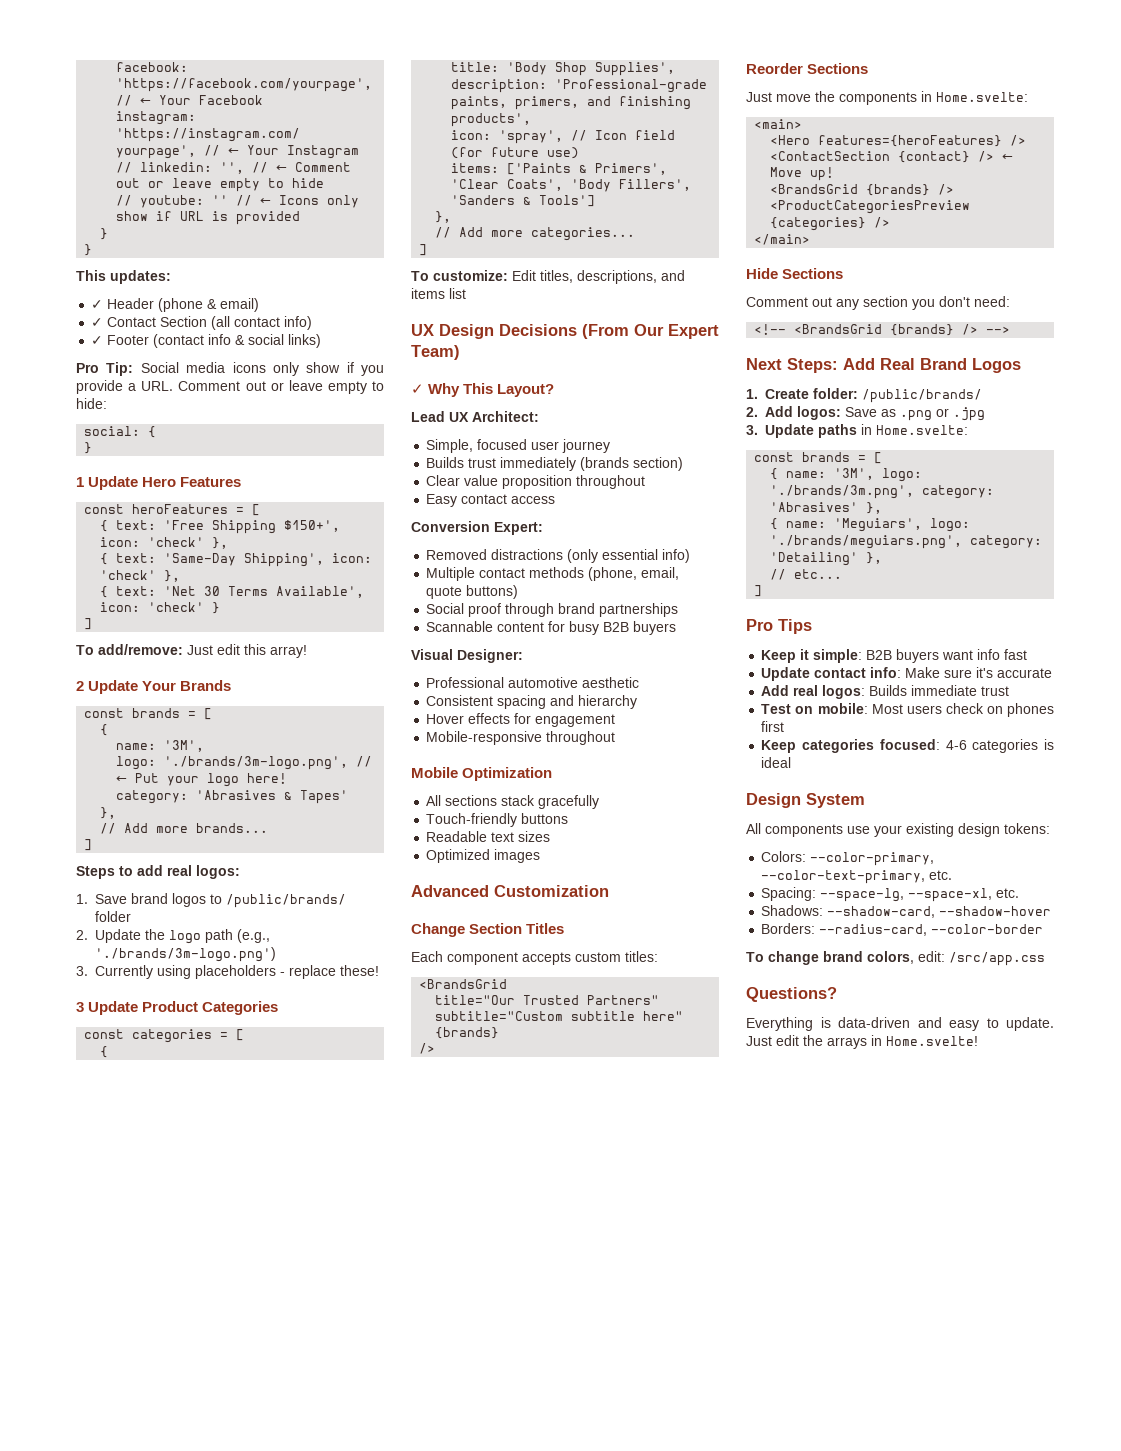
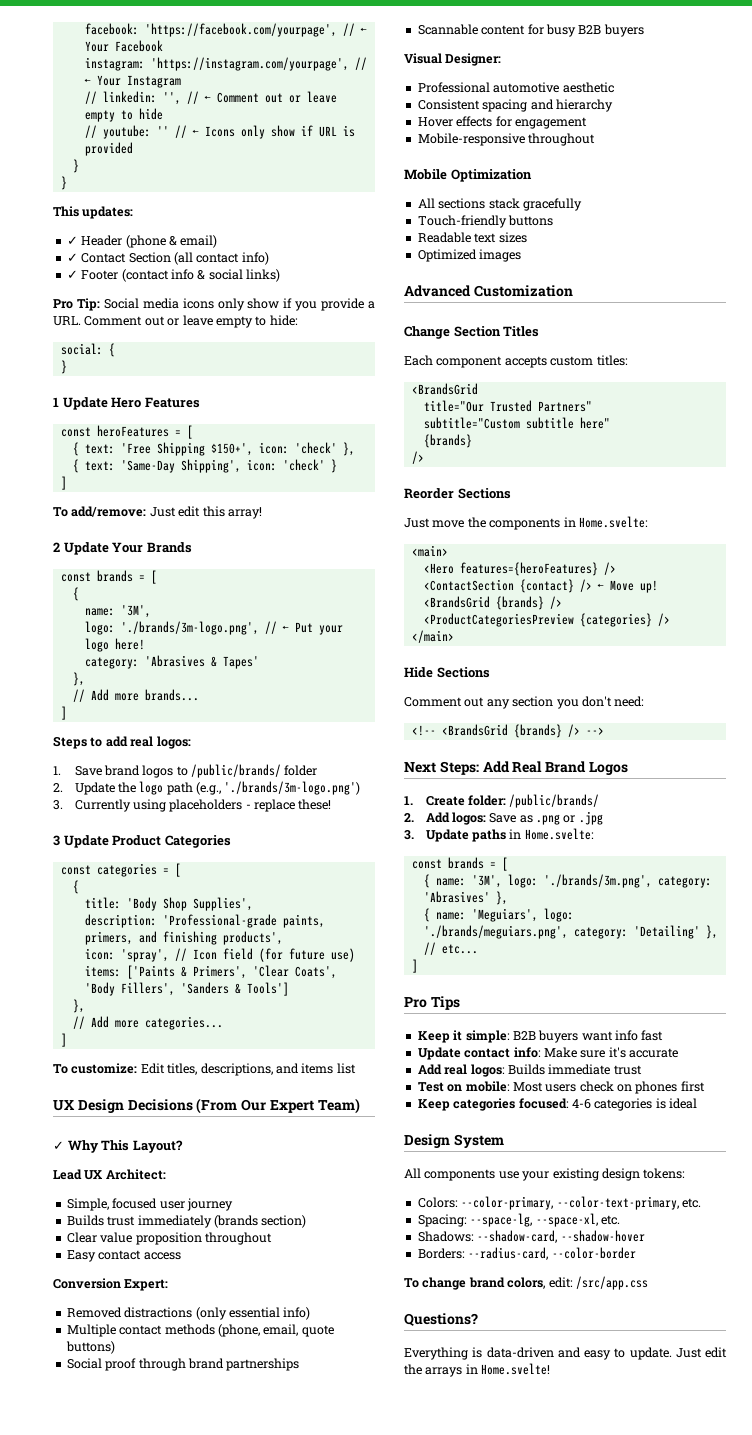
- { text: 'Same-Day Shipping', icon: 'check' },
- { text: 'Net 30 Terms Available', icon: 'check' }
+ { text: 'Same-Day Shipping', icon: 'check' }

